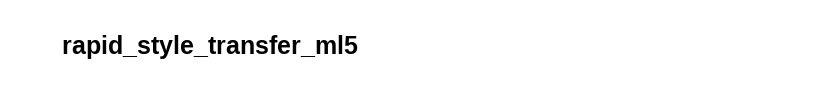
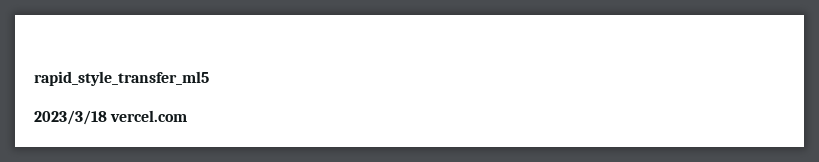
+ 2023/3/18 vercel.com

